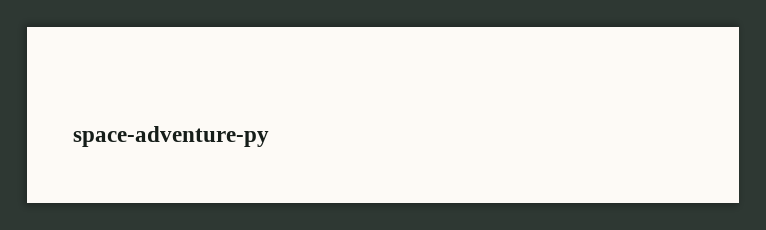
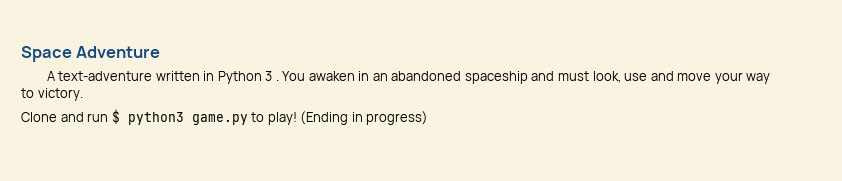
- space-adventure-py
+ Space Adventure
+ A text-adventure written in Python 3 . You awaken in an abandoned spaceship and must look, use and move your way to victory.
+ Clone and run $ python3 game.py to play! (Ending in progress)

